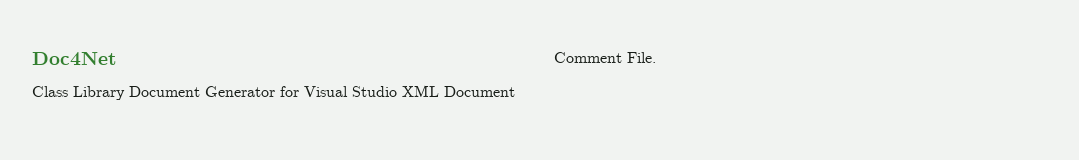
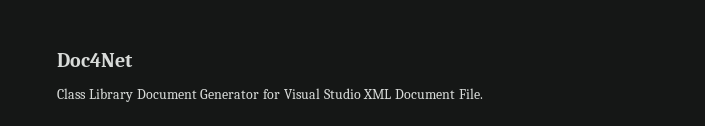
- Class Library Document Generator for Visual Studio XML Document Comment File.
+ Class Library Document Generator for Visual Studio XML Document File.

